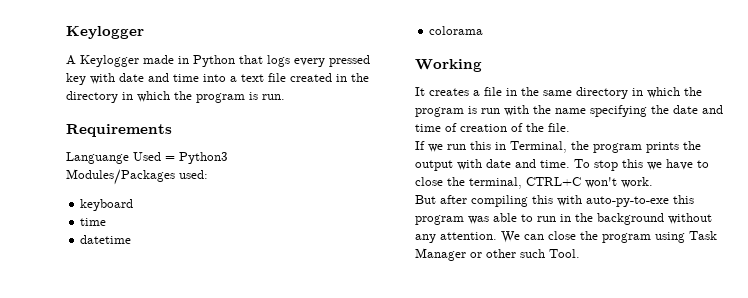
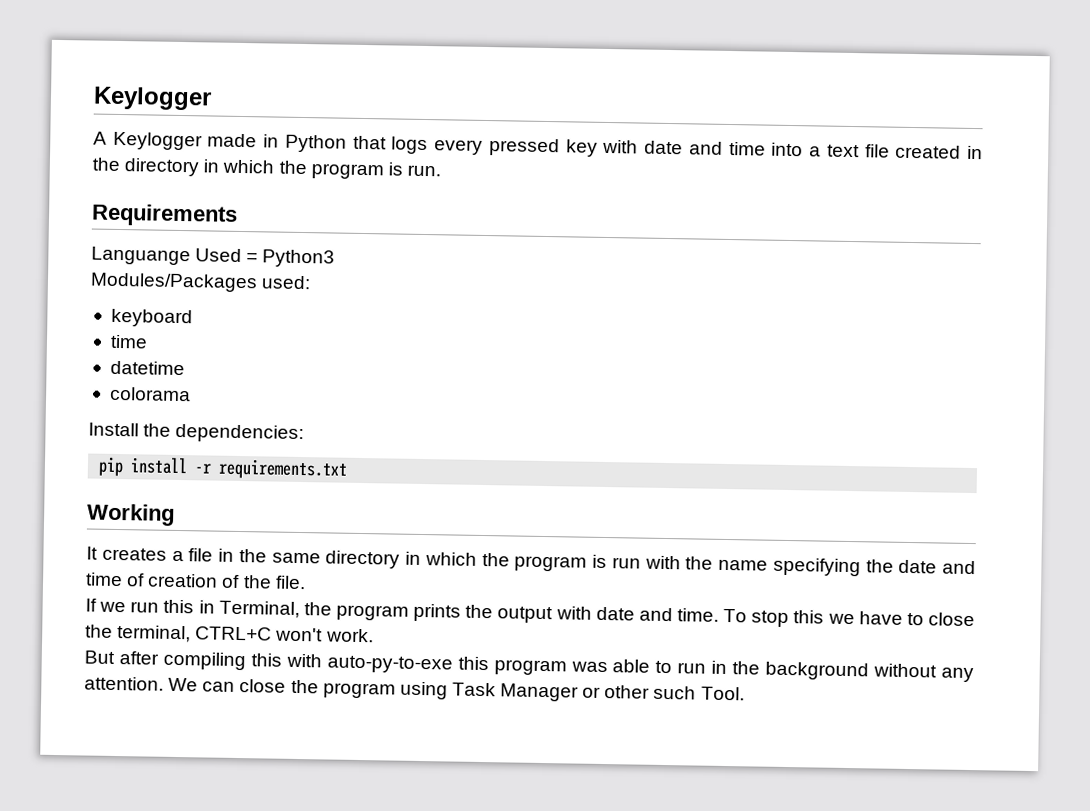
+ Install the dependencies:
+ pip install -r requirements.txt

